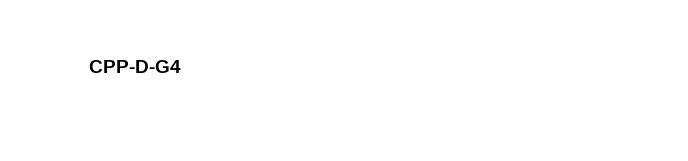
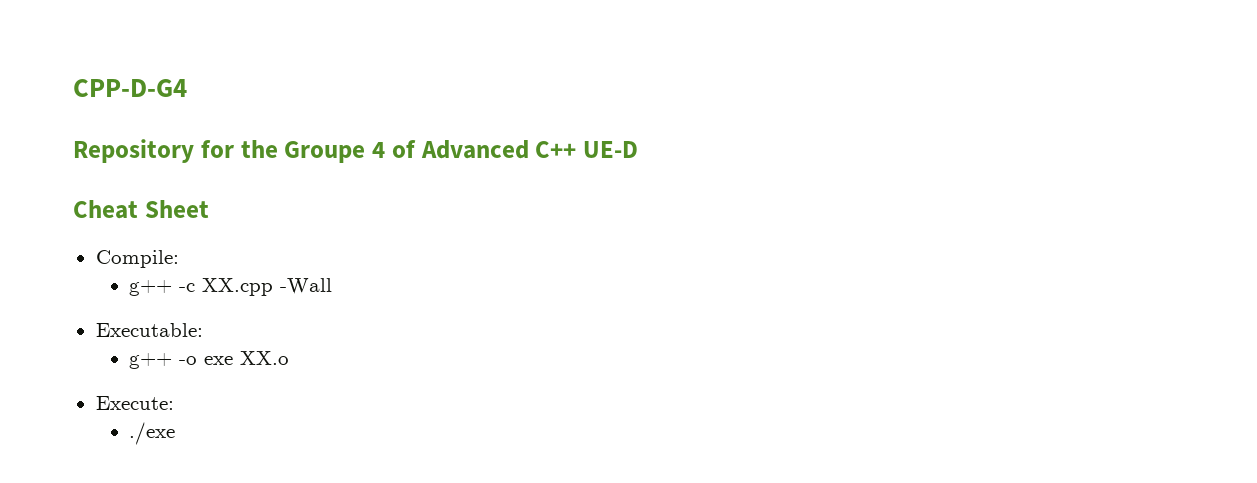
+ Repository for the Groupe 4 of Advanced C++ UE-D
+ Cheat Sheet
+ Compile:
+ g++ -c XX.cpp -Wall
+ Executable:
+ g++ -o exe XX.o
+ Execute:
+ ./exe

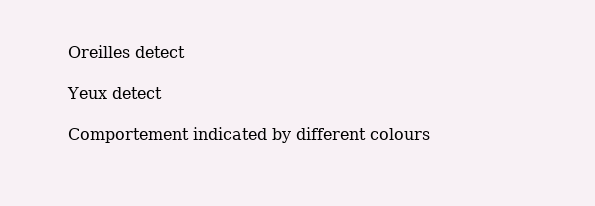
- CPP-D-G4
- Repository for the Groupe 4 of Advanced C++ UE-D
- Cheat Sheet
- Compile:
- g++ -c XX.cpp -Wall
- Executable:
- g++ -o exe XX.o
- Execute:
- ./exe
+ Oreilles detect
+ Yeux detect
+ Comportement indicated by different colours

